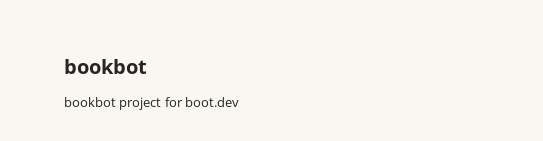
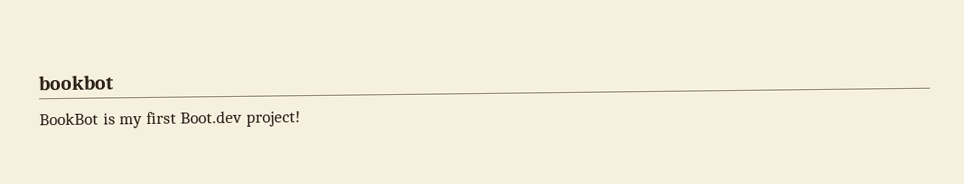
- bookbot project for boot.dev
+ BookBot is my first Boot.dev project!

